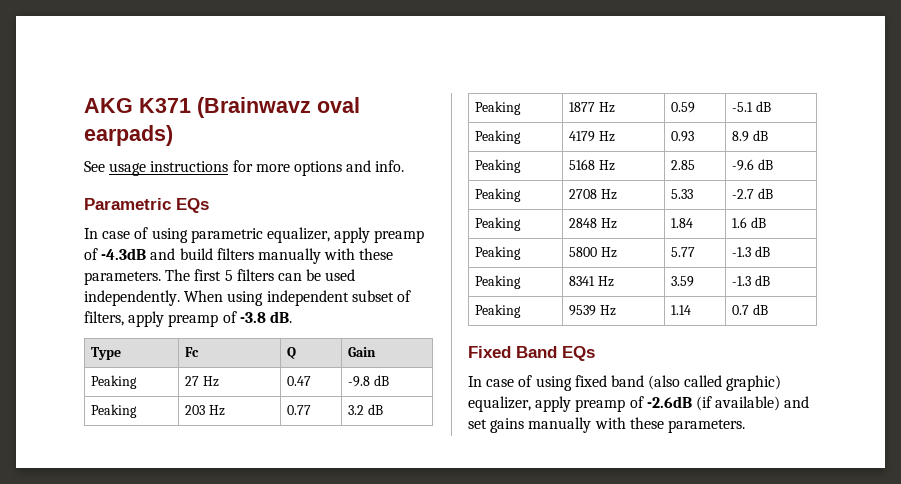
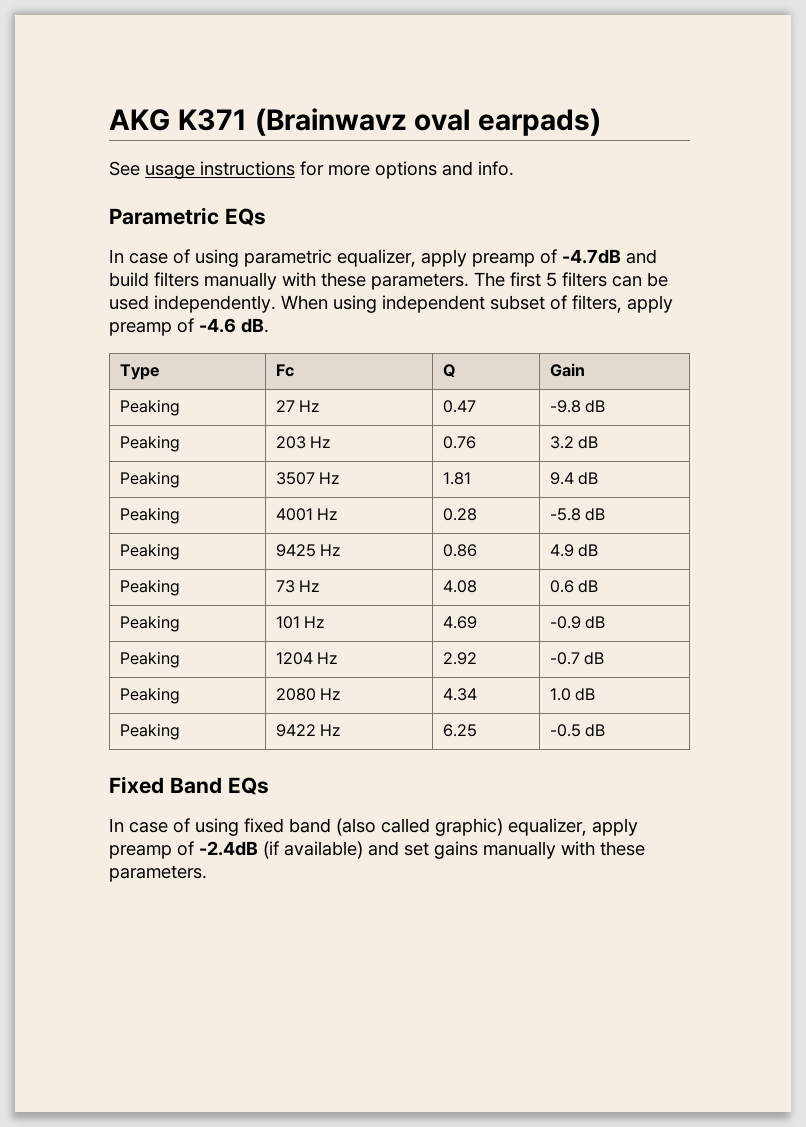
- In case of using parametric equalizer, apply preamp of -4.3dB and build filters manually with these parameters.
+ In case of using parametric equalizer, apply preamp of -4.7dB and build filters manually with these parameters.
- When using independent subset of filters, apply preamp of -3.8 dB.
+ When using independent subset of filters, apply preamp of -4.6 dB.
- Peaking | 203 Hz | 0.77 | 3.2 dB
+ Peaking | 203 Hz | 0.76 | 3.2 dB
- Peaking | 1877 Hz | 0.59 | -5.1 dB
- Peaking | 4179 Hz | 0.93 | 8.9 dB
- Peaking | 5168 Hz | 2.85 | -9.6 dB
- Peaking | 2708 Hz | 5.33 | -2.7 dB
- Peaking | 2848 Hz | 1.84 | 1.6 dB
- Peaking | 5800 Hz | 5.77 | -1.3 dB
- Peaking | 8341 Hz | 3.59 | -1.3 dB
- Peaking | 9539 Hz | 1.14 | 0.7 dB
+ Peaking | 3507 Hz | 1.81 | 9.4 dB
+ Peaking | 4001 Hz | 0.28 | -5.8 dB
+ Peaking | 9425 Hz | 0.86 | 4.9 dB
+ Peaking | 73 Hz | 4.08 | 0.6 dB
+ Peaking | 101 Hz | 4.69 | -0.9 dB
+ Peaking | 1204 Hz | 2.92 | -0.7 dB
+ Peaking | 2080 Hz | 4.34 | 1.0 dB
+ Peaking | 9422 Hz | 6.25 | -0.5 dB
- In case of using fixed band (also called graphic) equalizer, apply preamp of -2.6dB (if available) and set gains manually with these parameters.
+ In case of using fixed band (also called graphic) equalizer, apply preamp of -2.4dB (if available) and set gains manually with these parameters.

